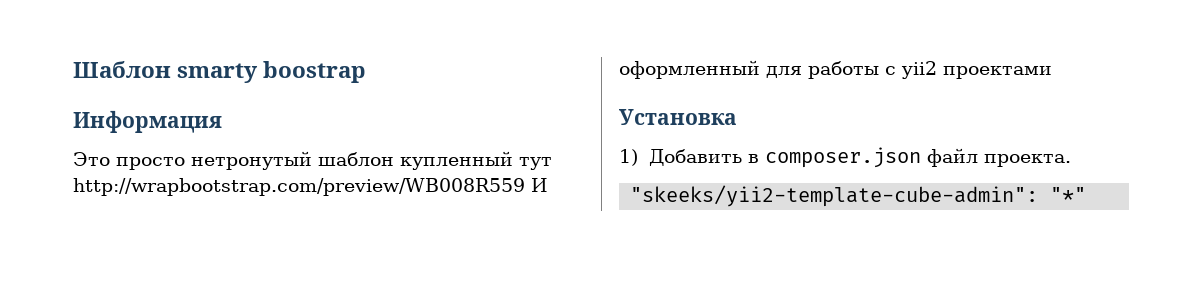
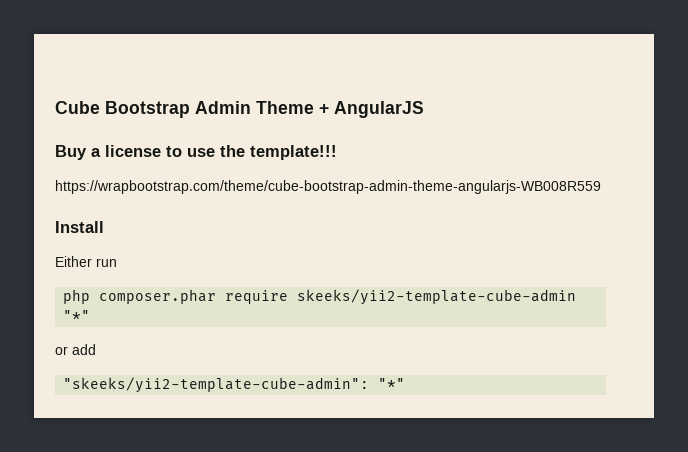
- Шаблон smarty boostrap
- Информация
- Это просто нетронутый шаблон купленный тут http://wrapbootstrap.com/preview/WB008R559 И оформленный для работы с yii2 проектами
- Установка
- 1) Добавить в composer.json файл проекта.
+ Cube Bootstrap Admin Theme + AngularJS
+ Buy a license to use the template!!!
+ https://wrapbootstrap.com/theme/cube-bootstrap-admin-theme-angularjs-WB008R559
+ Install
+ Either run
+ php composer.phar require skeeks/yii2-template-cube-admin "*"
+ or add

